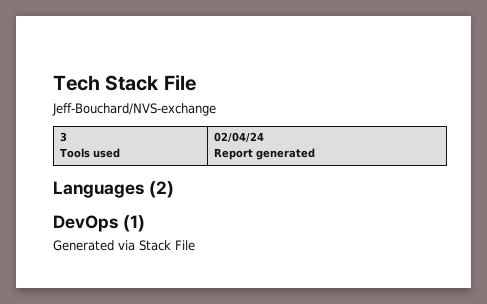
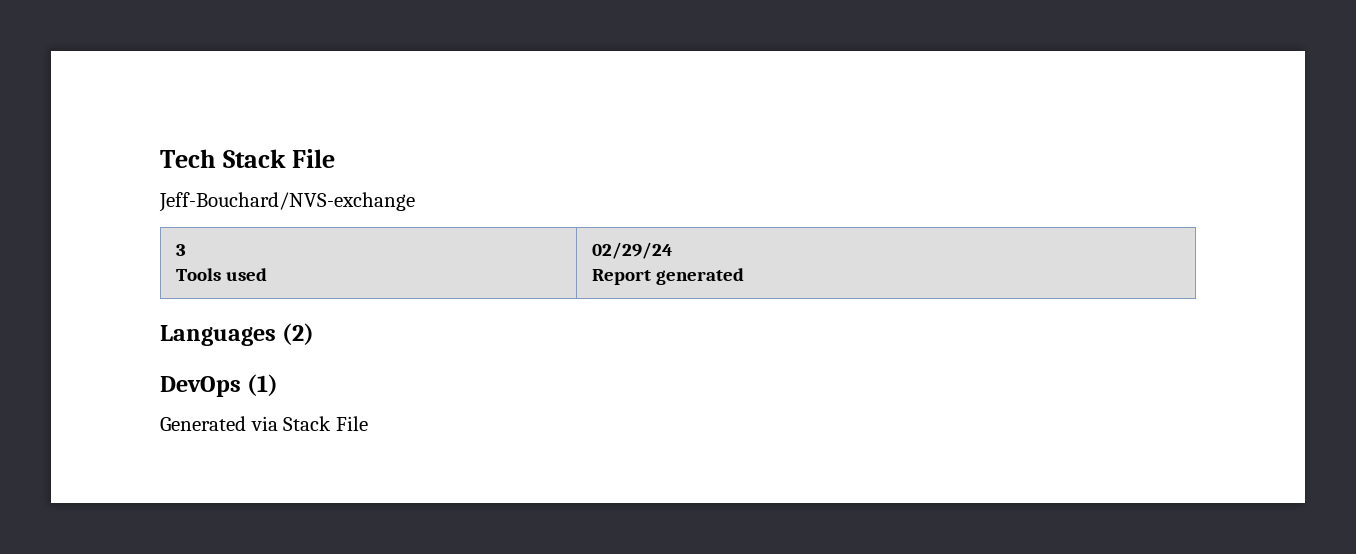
  3
- Tools used | 02/04/24
+ Tools used | 02/29/24

